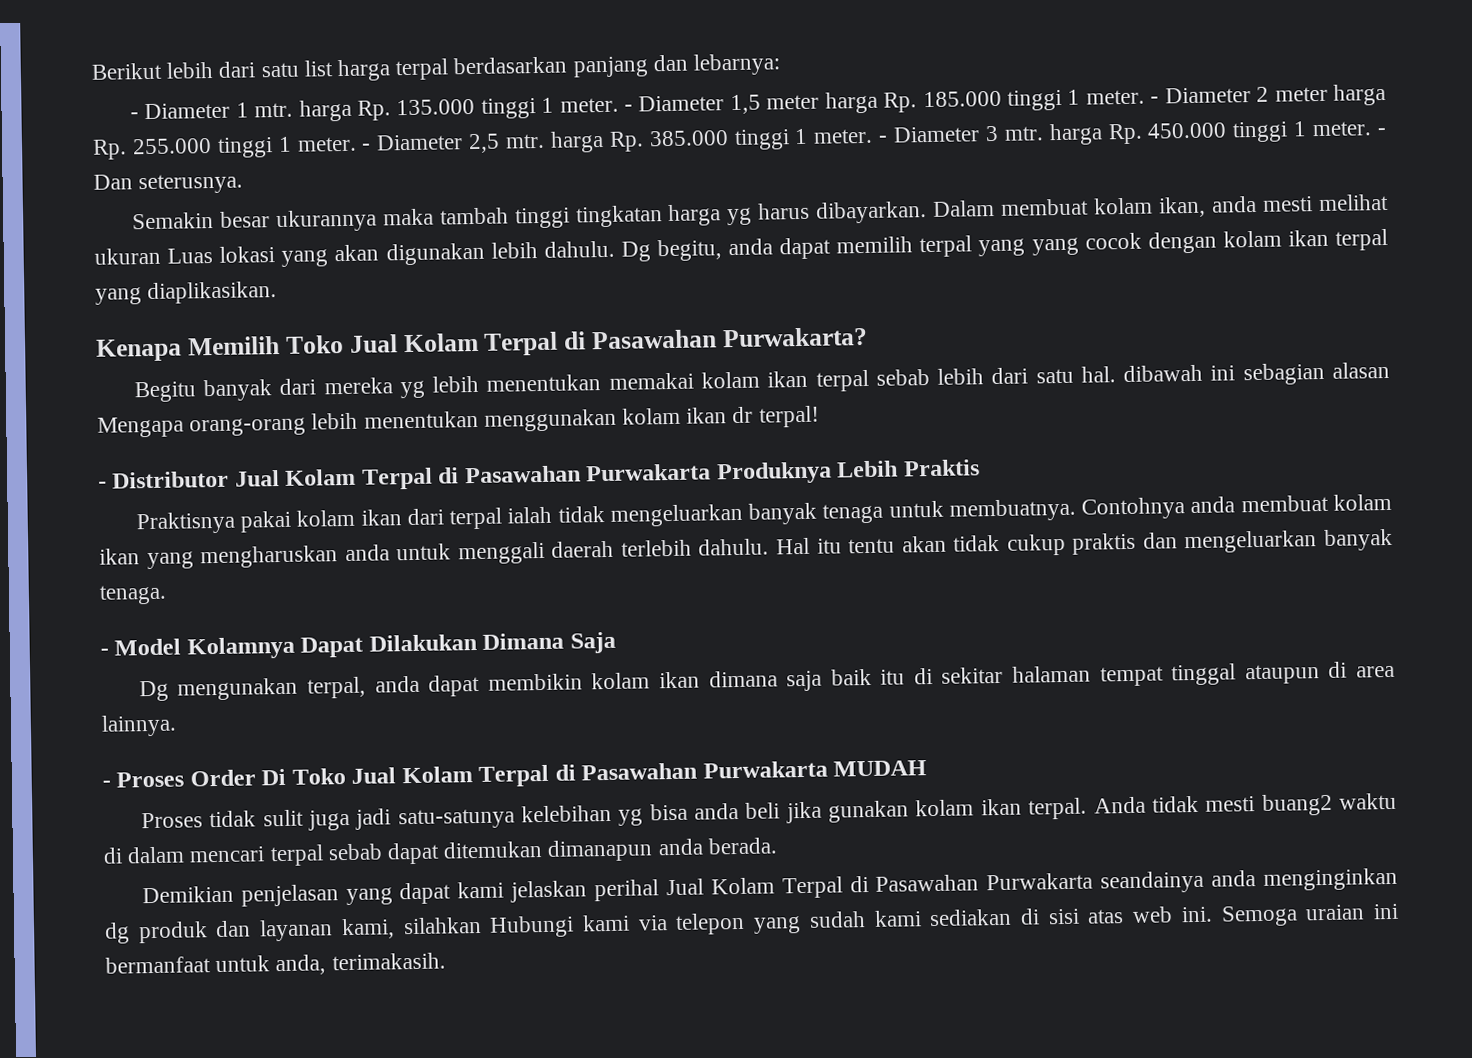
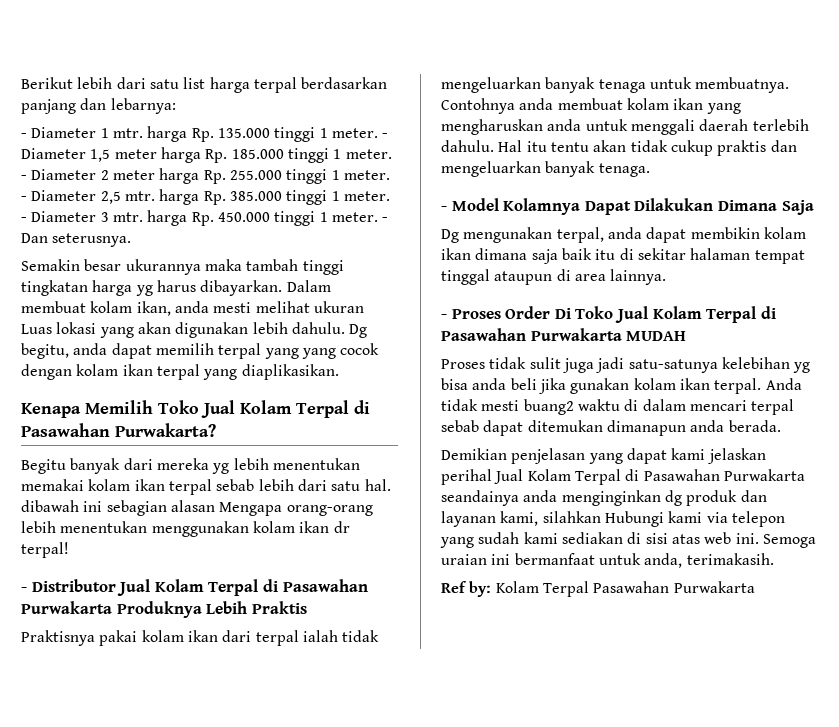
+ Ref by: Kolam Terpal Pasawahan Purwakarta

